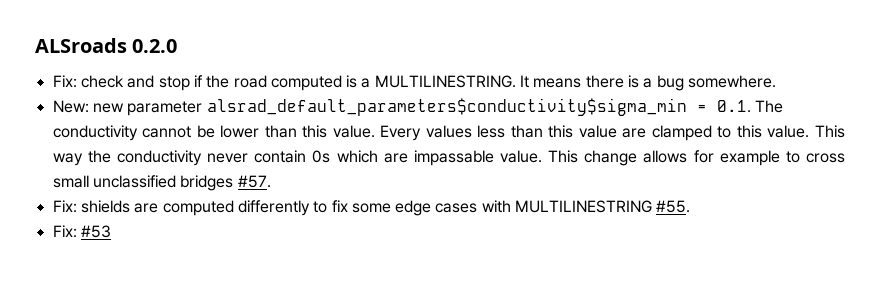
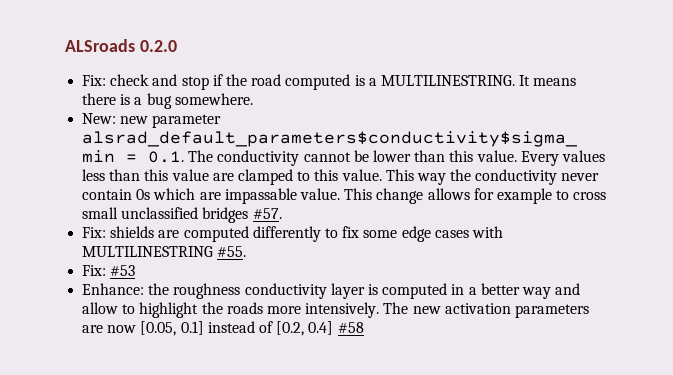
+ Enhance: the roughness conductivity layer is computed in a better way and allow to highlight the roads more intensively. The new activation parameters are now [0.05, 0.1] instead of [0.2, 0.4] #58

